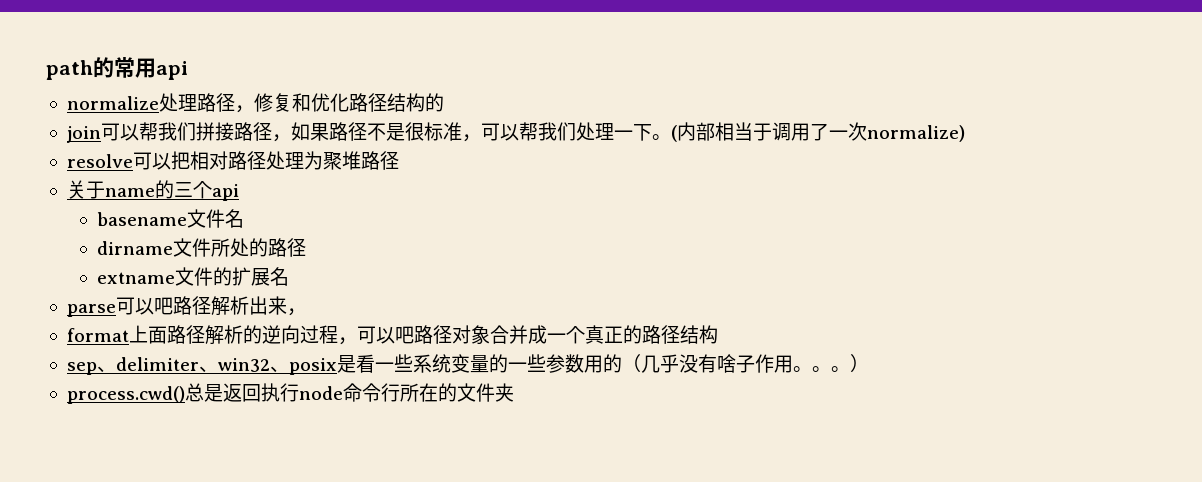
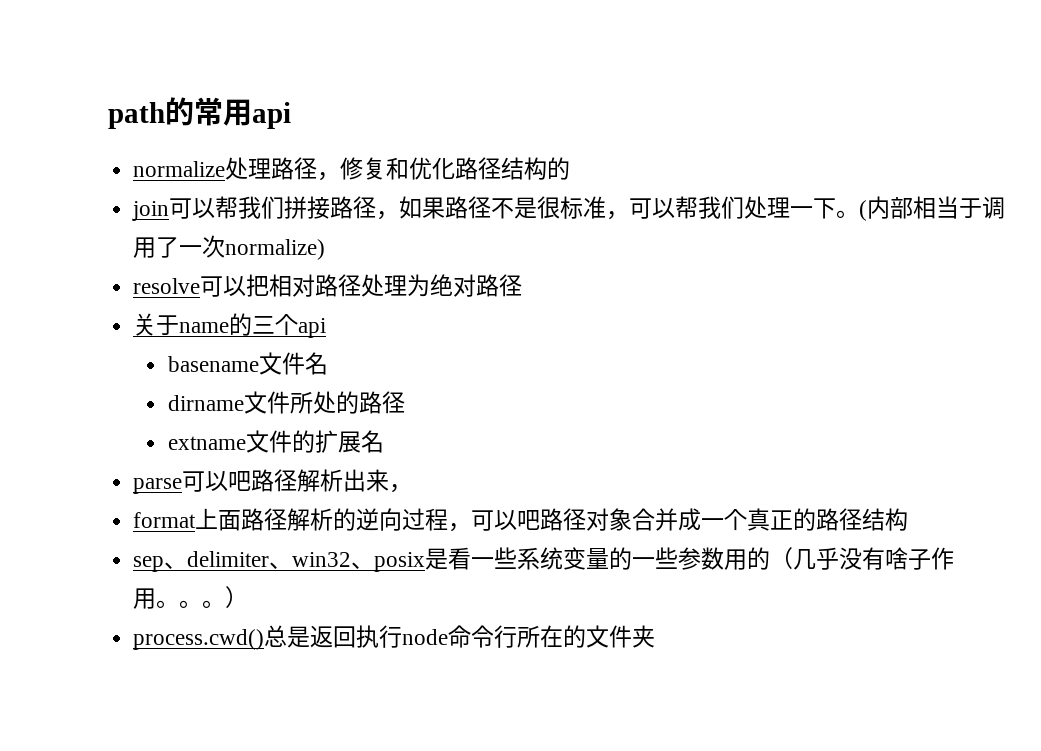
- resolve可以把相对路径处理为聚堆路径
+ resolve可以把相对路径处理为绝对路径

